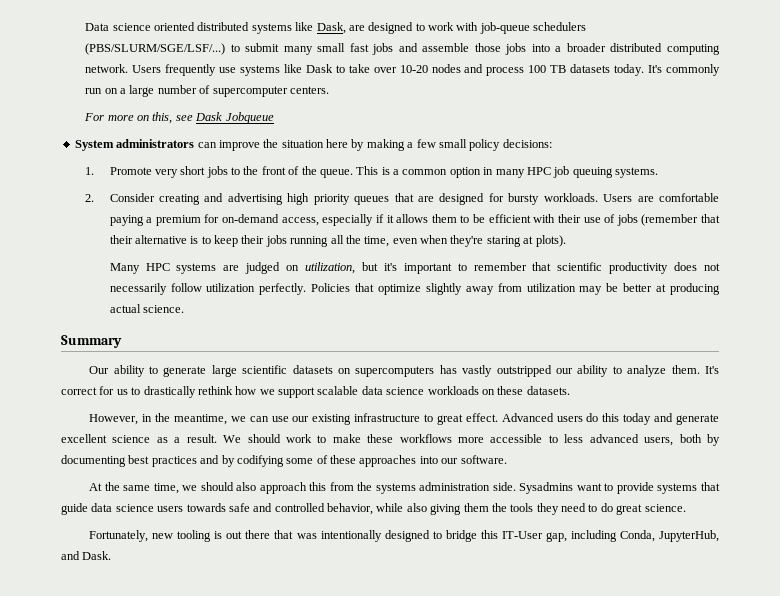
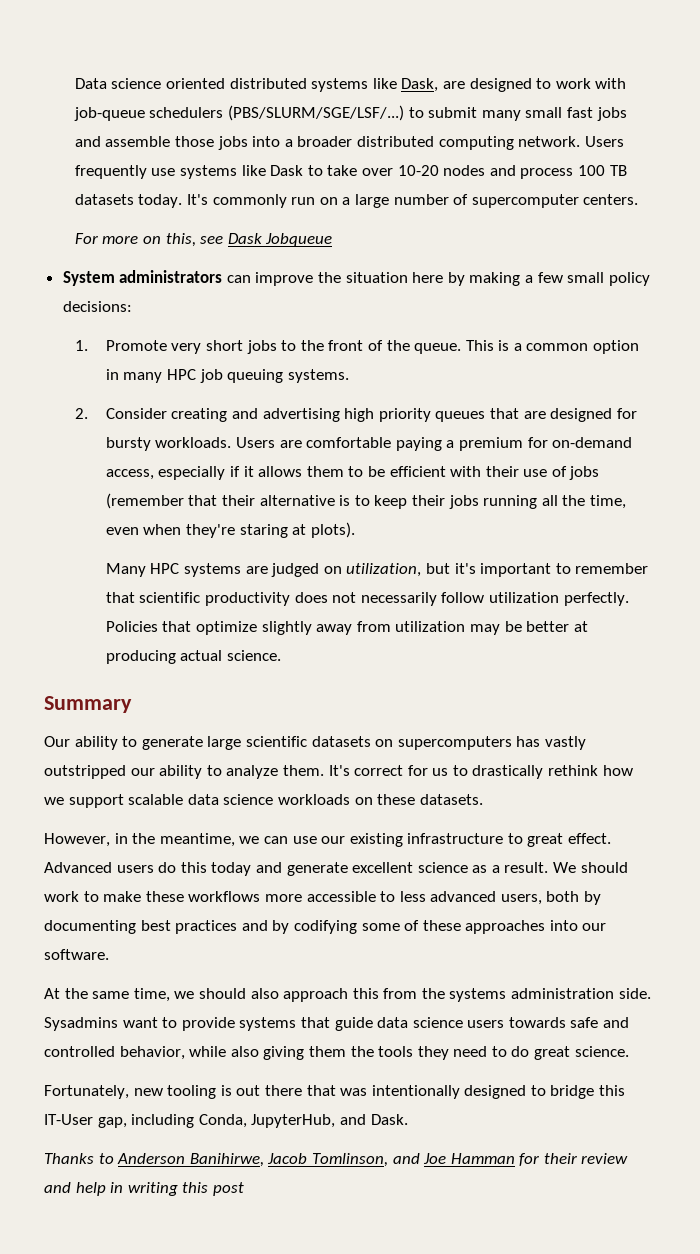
+ Thanks to Anderson Banihirwe, Jacob Tomlinson, and Joe Hamman for their review and help in writing this post

